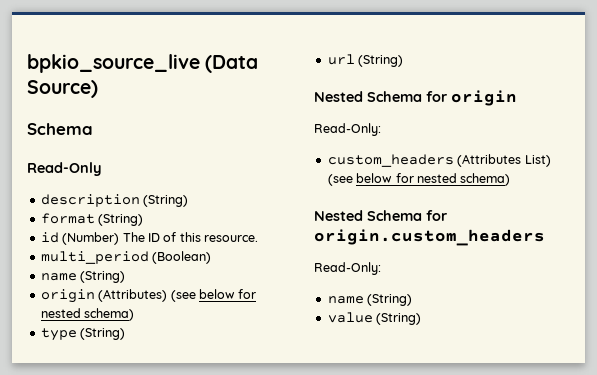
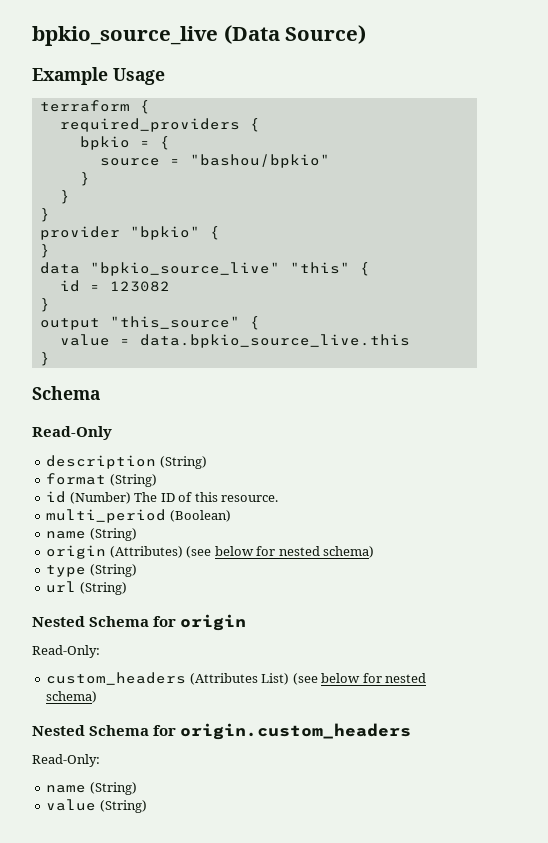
+ Example Usage
+ terraform {
+ required_providers {
+ bpkio = {
+ source = "bashou/bpkio"
+ }
+ }
+ }
+ provider "bpkio" {
+ }
+ data "bpkio_source_live" "this" {
+ id = 123082
+ }
+ output "this_source" {
+ value = data.bpkio_source_live.this
+ }

